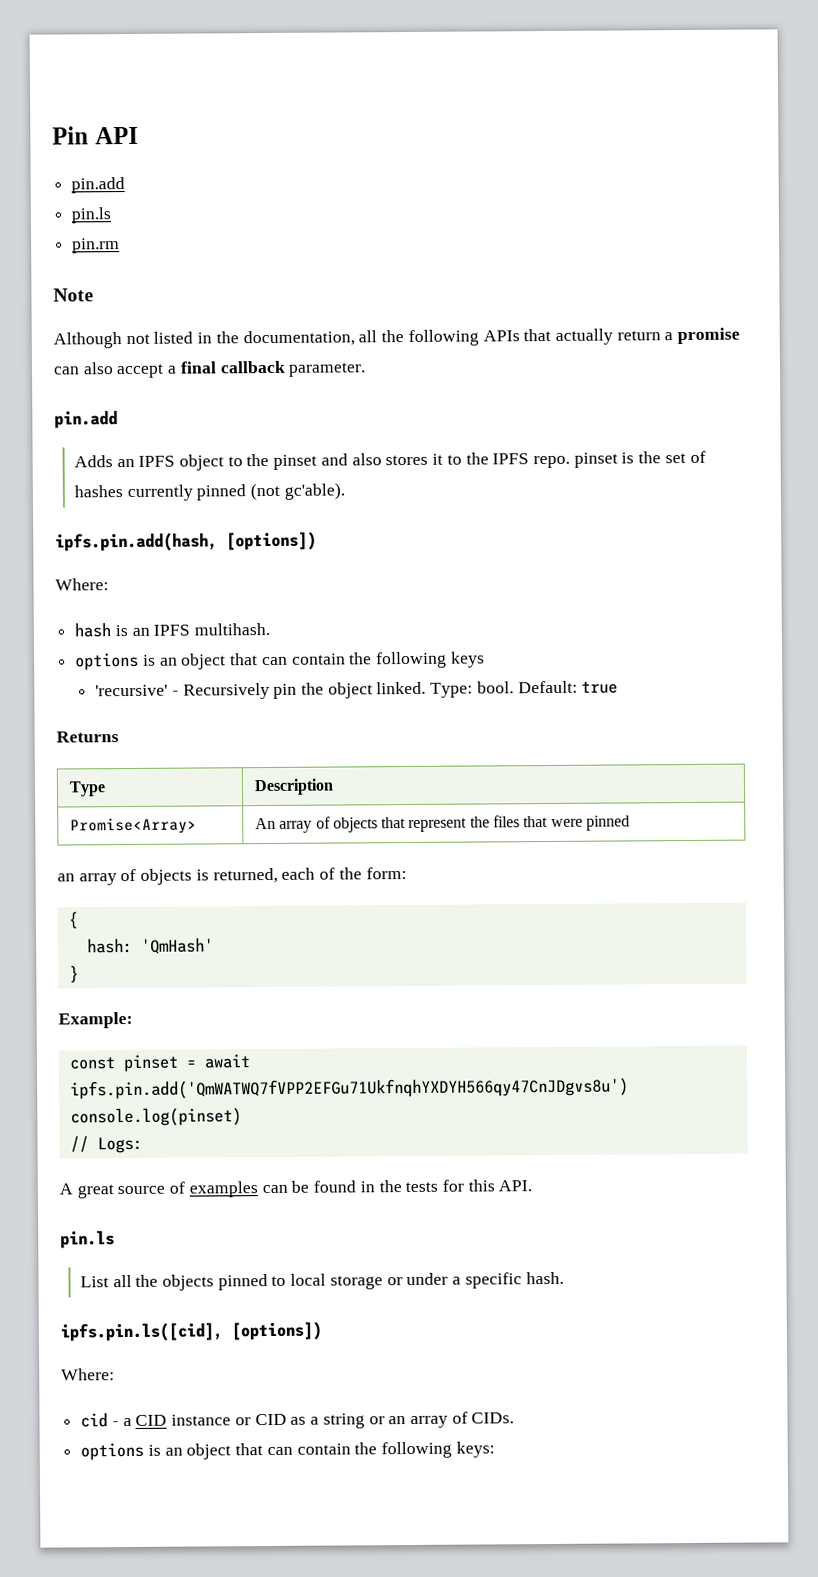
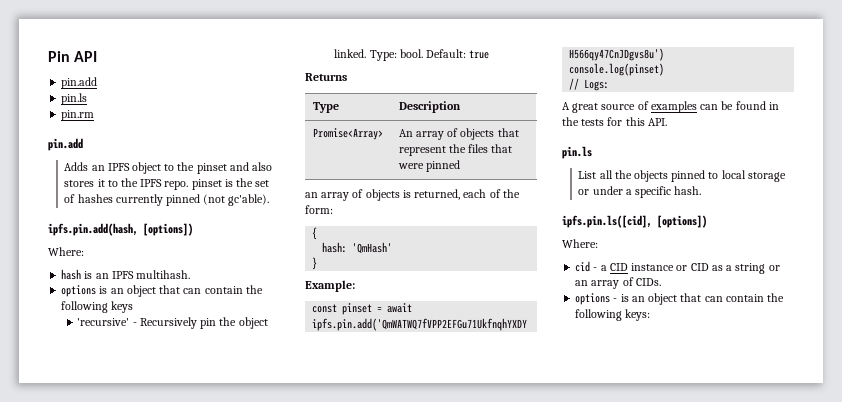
- Note
- Although not listed in the documentation, all the following APIs that actually return a promise can also accept a final callback parameter.
- options is an object that can contain the following keys:
+ options - is an object that can contain the following keys:

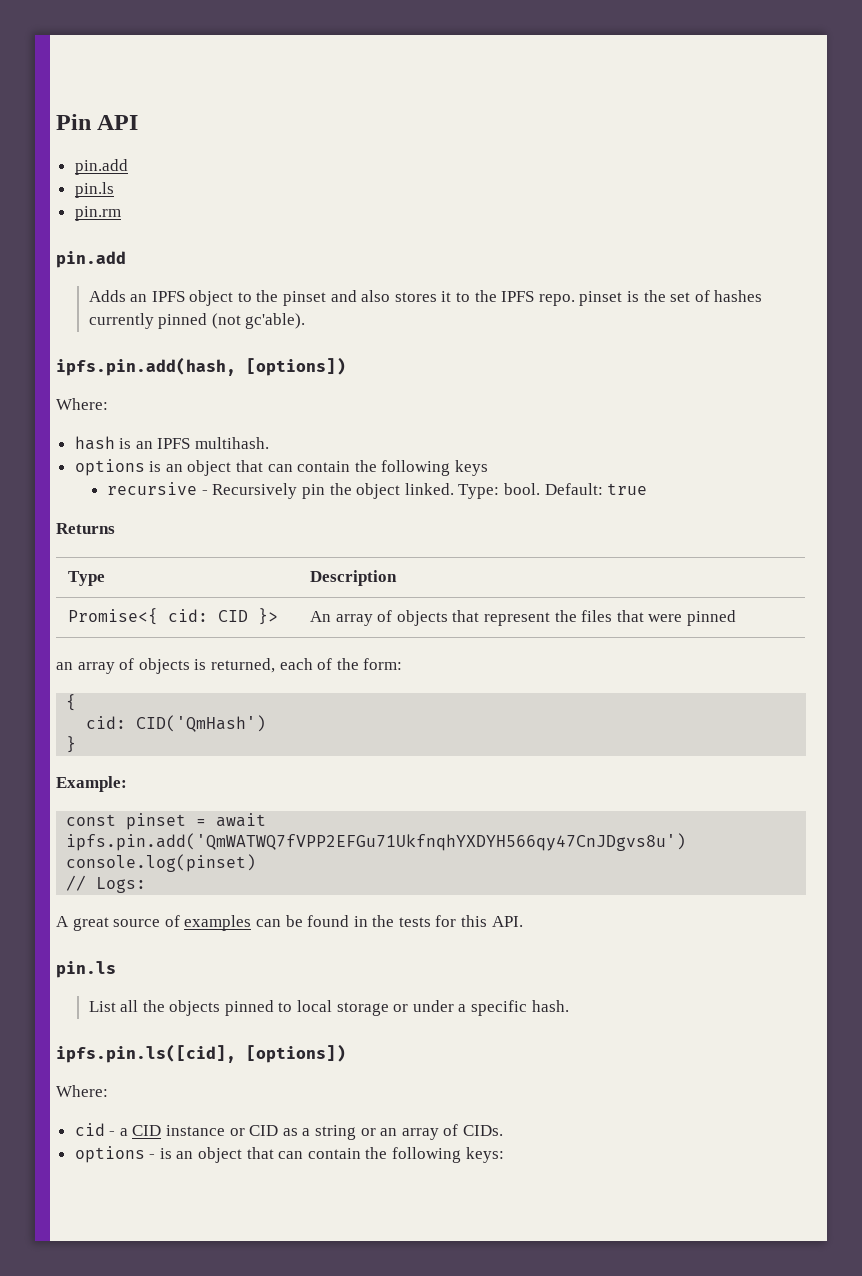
- 'recursive' - Recursively pin the object linked.
+ recursive - Recursively pin the object linked.
- Promise<Array> | An array of objects that represent the files that were pinned
+ Promise<{ cid: CID }> | An array of objects that represent the files that were pinned
- hash: 'QmHash'
+ cid: CID('QmHash')

